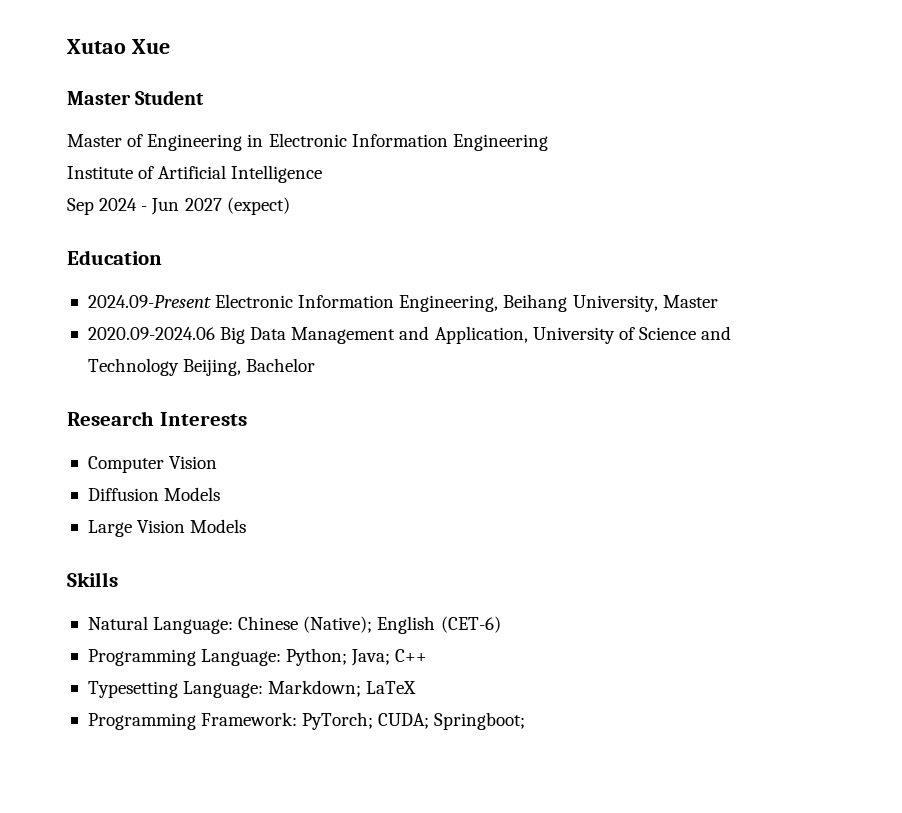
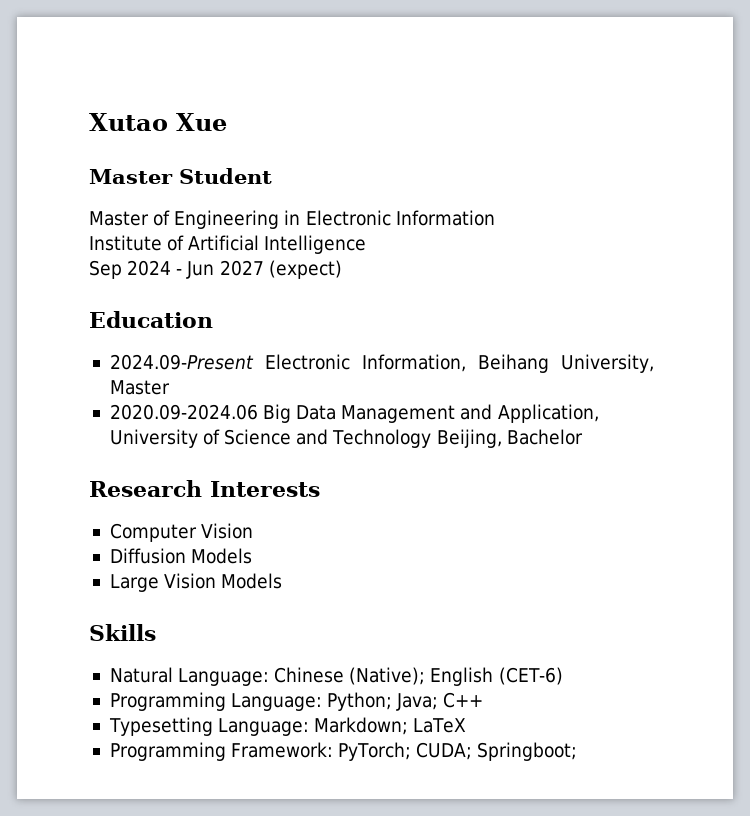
- Master of Engineering in Electronic Information Engineering
+ Master of Engineering in Electronic Information
- 2024.09-Present Electronic Information Engineering, Beihang University, Master
+ 2024.09-Present Electronic Information, Beihang University, Master

